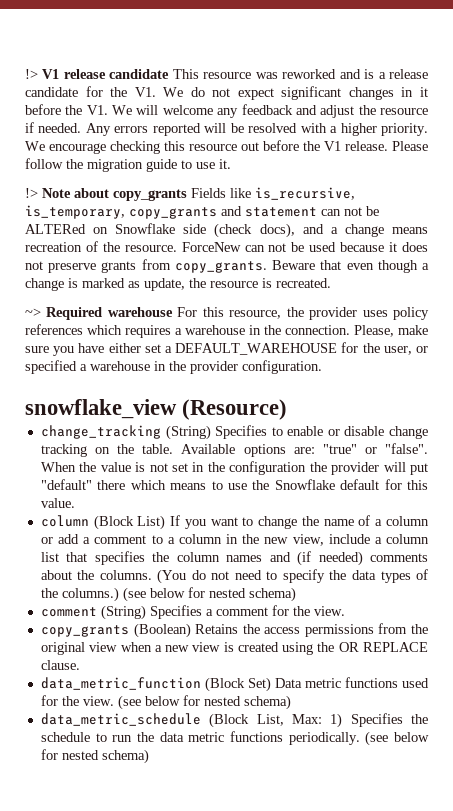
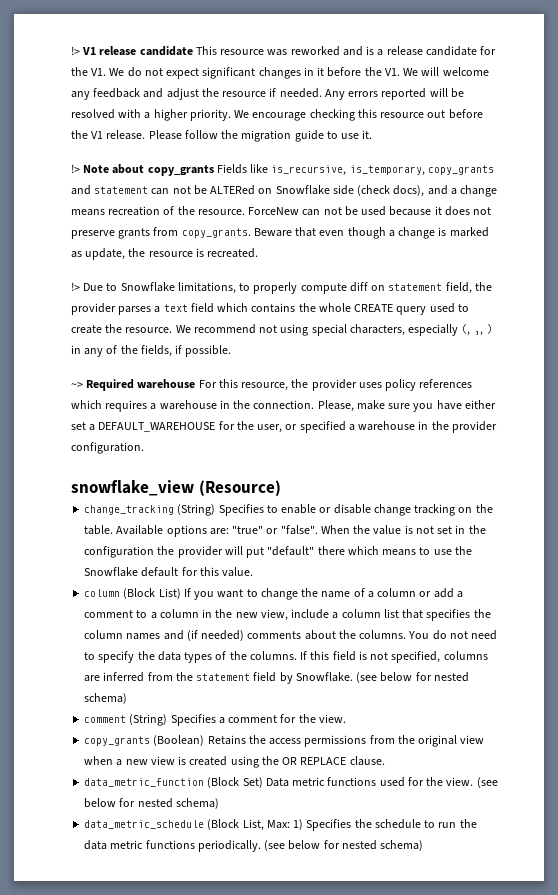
+ !> Due to Snowflake limitations, to properly compute diff on statement field, the provider parses a text field which contains the whole CREATE query used to create the resource. We recommend not using special characters, especially (, ,, ) in any of the fields, if possible.
- (You do not need to specify the data types of the columns.)
+ You do not need to specify the data types of the columns. If this field is not specified, columns are inferred from the statement field by Snowflake.

